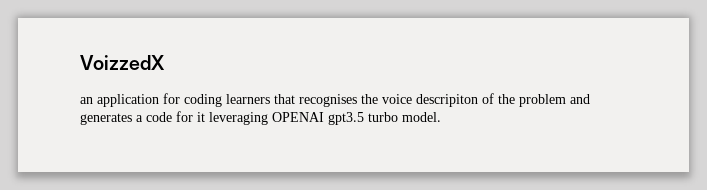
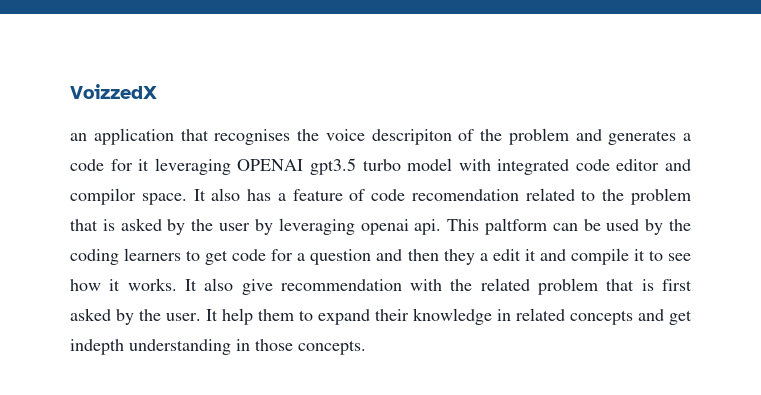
- an application for coding learners that recognises the voice descripiton of the problem and generates a code for it leveraging OPENAI gpt3.5 turbo model.
+ an application that recognises the voice descripiton of the problem and generates a code for it leveraging OPENAI gpt3.5 turbo model with integrated code editor and compilor space. It also has a feature of code recomendation related to the problem that is asked by the user by leveraging openai api. This paltform can be used by the coding learners to get code for a question and then they a edit it and compile it to see how it works. It also give recommendation with the related problem that is first asked by the user. It help them to expand their knowledge in related concepts and get indepth understanding in those concepts.

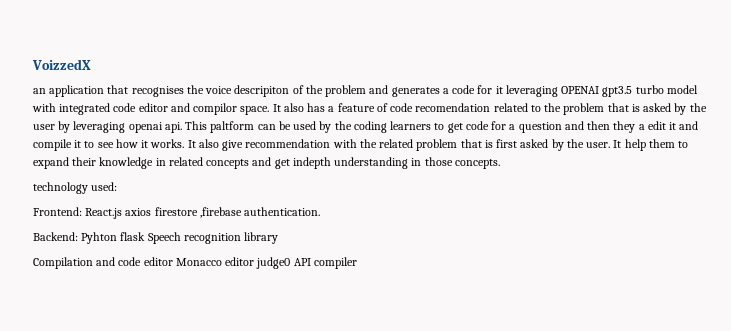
+ technology used:
+ Frontend: React.js axios firestore ,firebase authentication.
+ Backend: Pyhton flask Speech recognition library
+ Compilation and code editor Monacco editor judge0 API compiler

